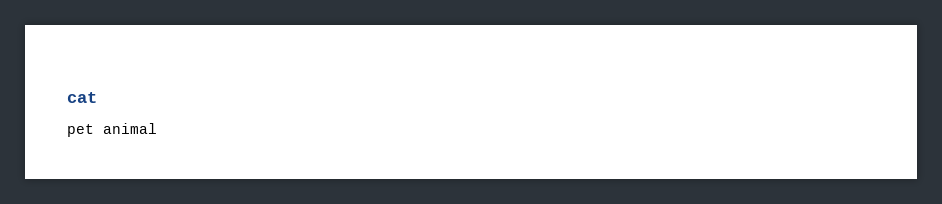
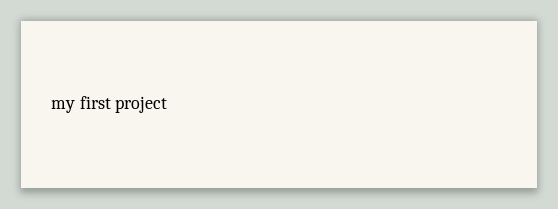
- cat
- pet animal
+ my first project

